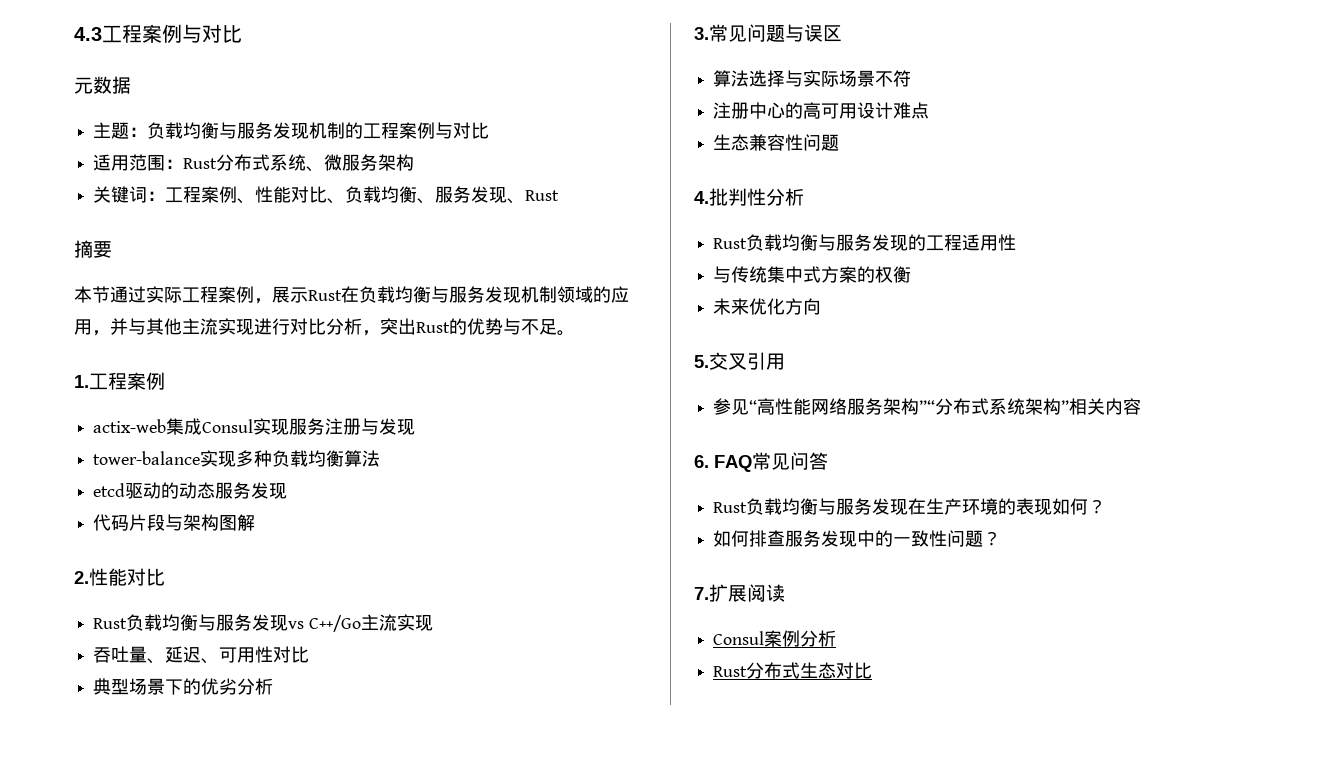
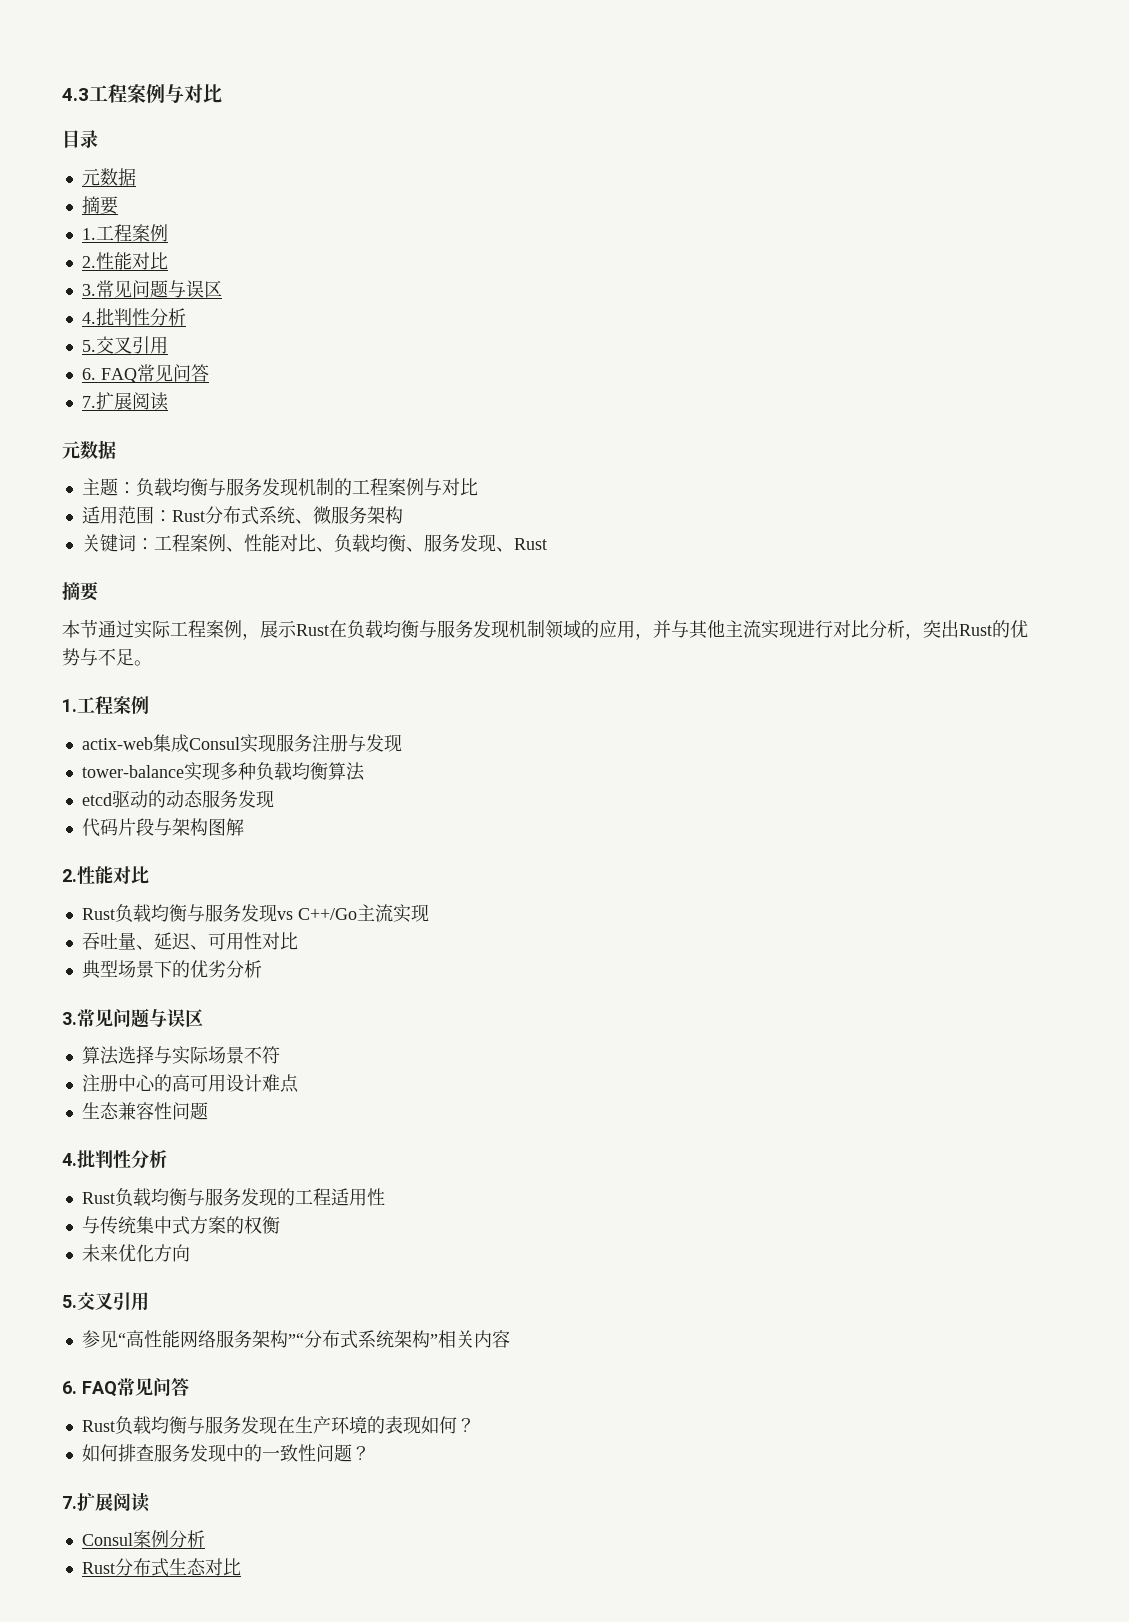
+ 目录
+ 元数据
+ 摘要
+ 1.工程案例
+ 2.性能对比
+ 3.常见问题与误区
+ 4.批判性分析
+ 5.交叉引用
+ 6. FAQ常见问答
+ 7.扩展阅读

